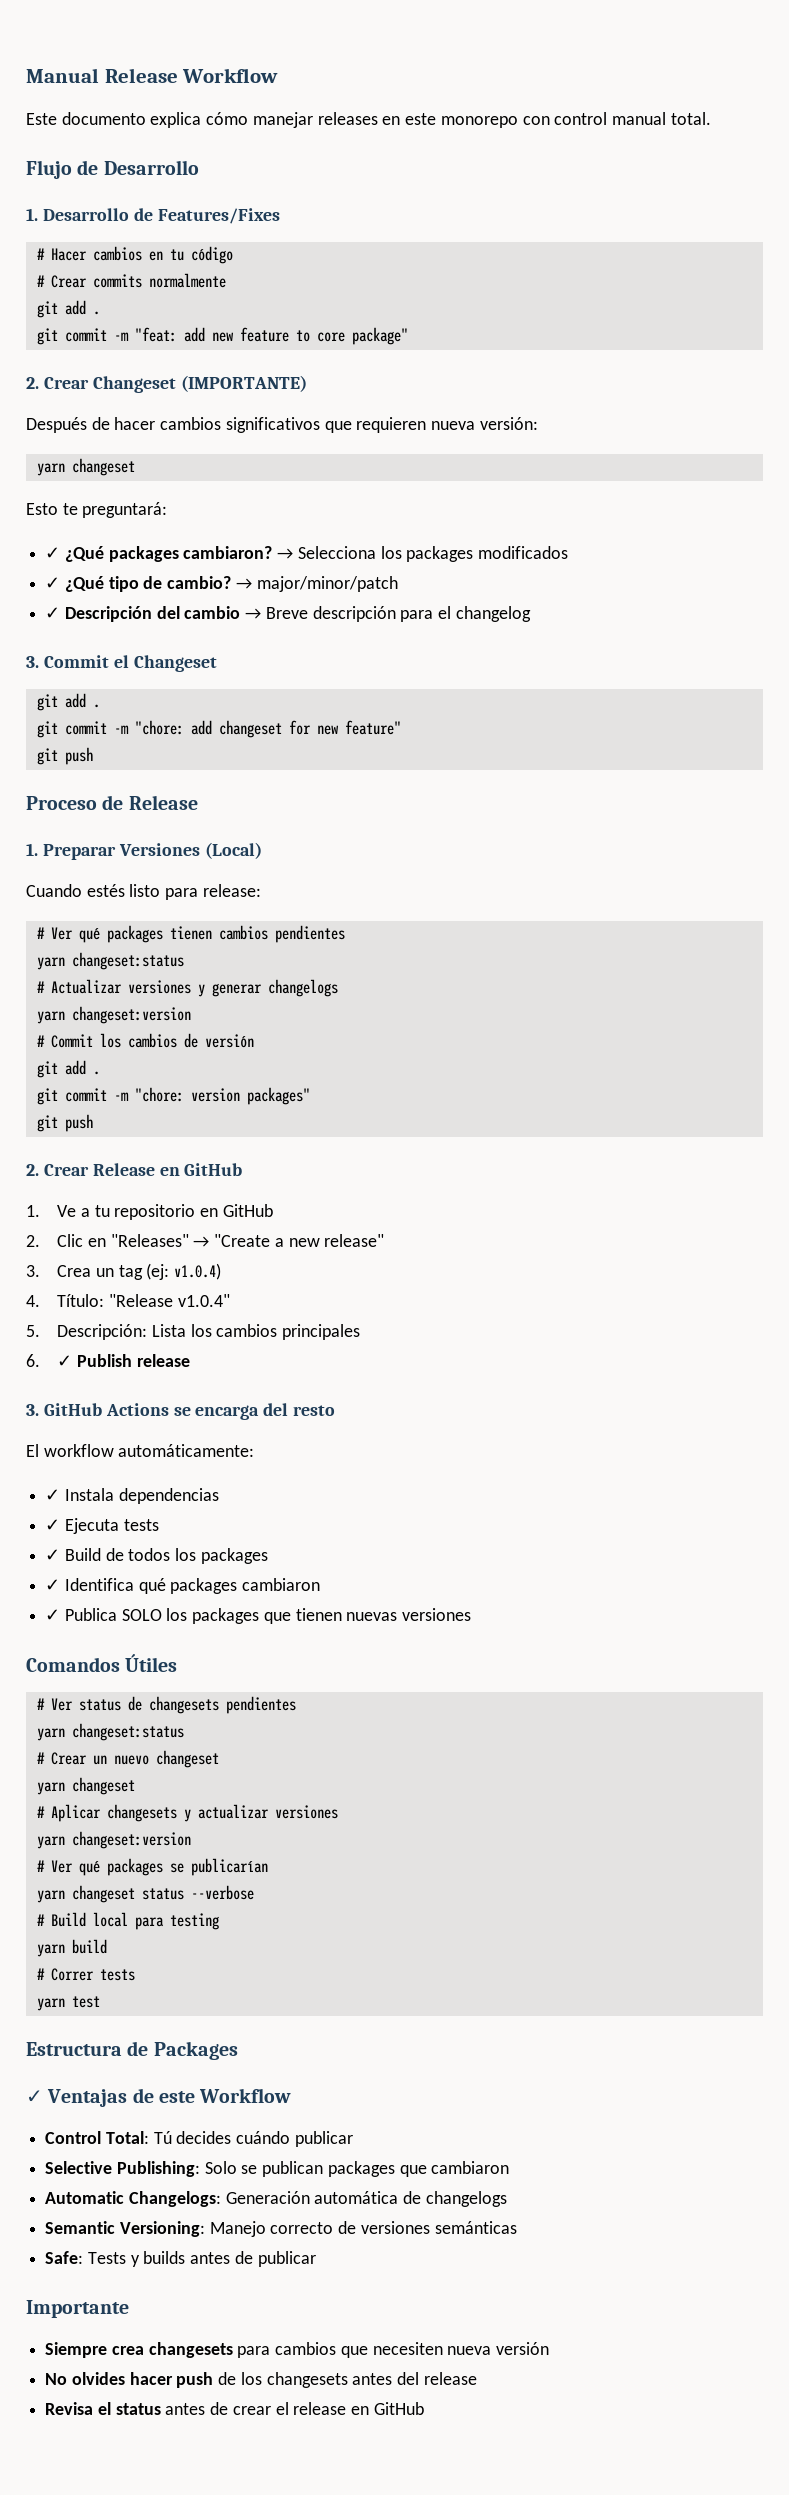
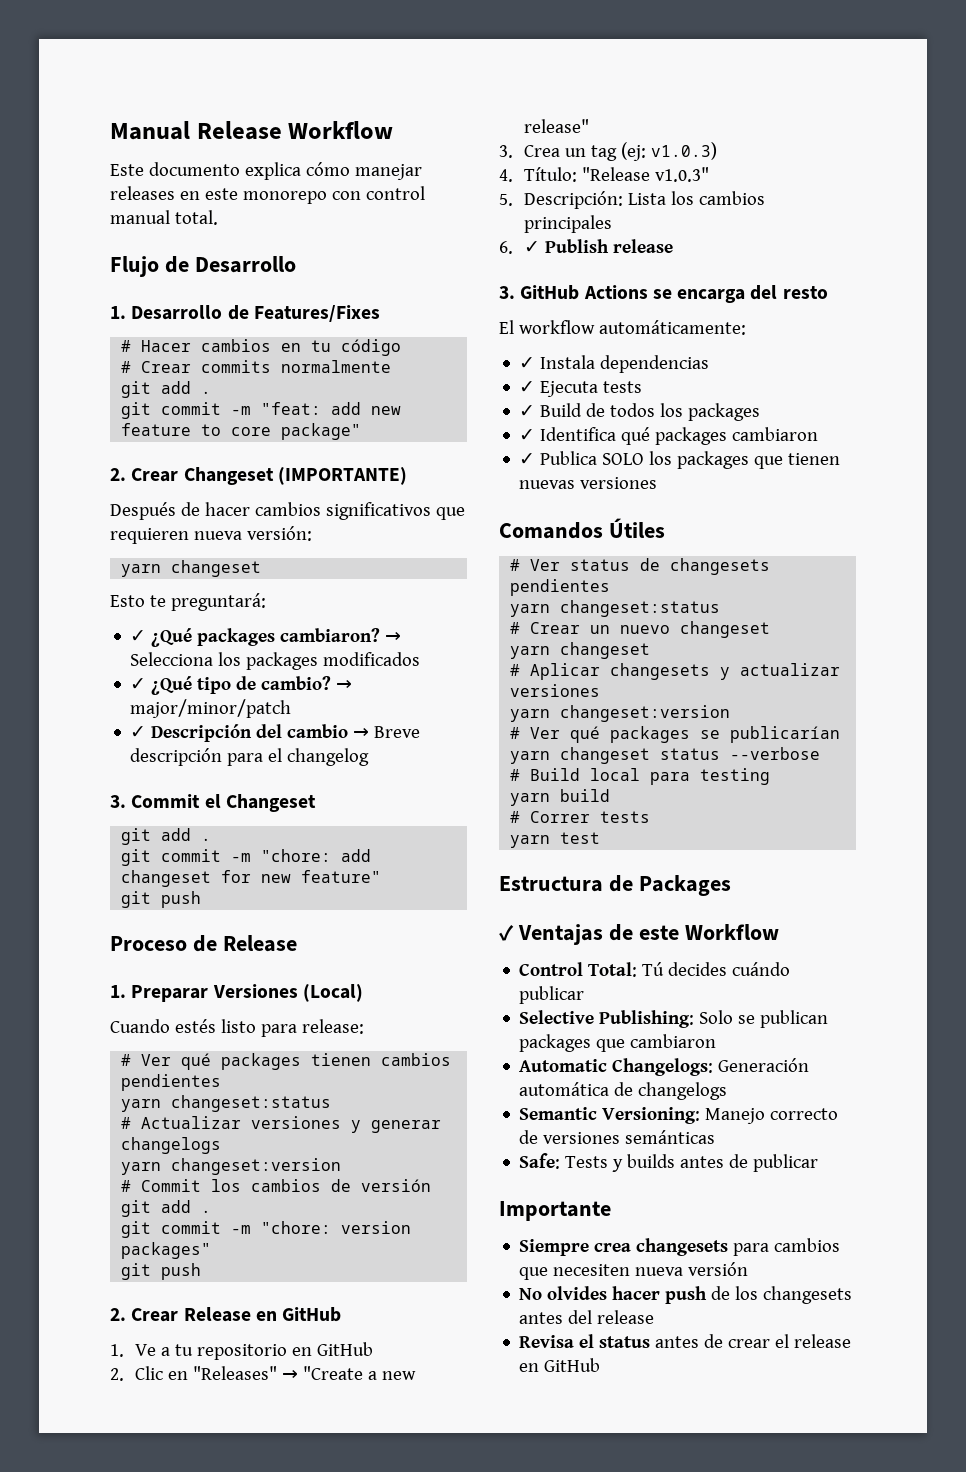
- 3. Crea un tag (ej: v1.0.4)
+ 3. Crea un tag (ej: v1.0.3)
- 4. Título: "Release v1.0.4"
+ 4. Título: "Release v1.0.3"

